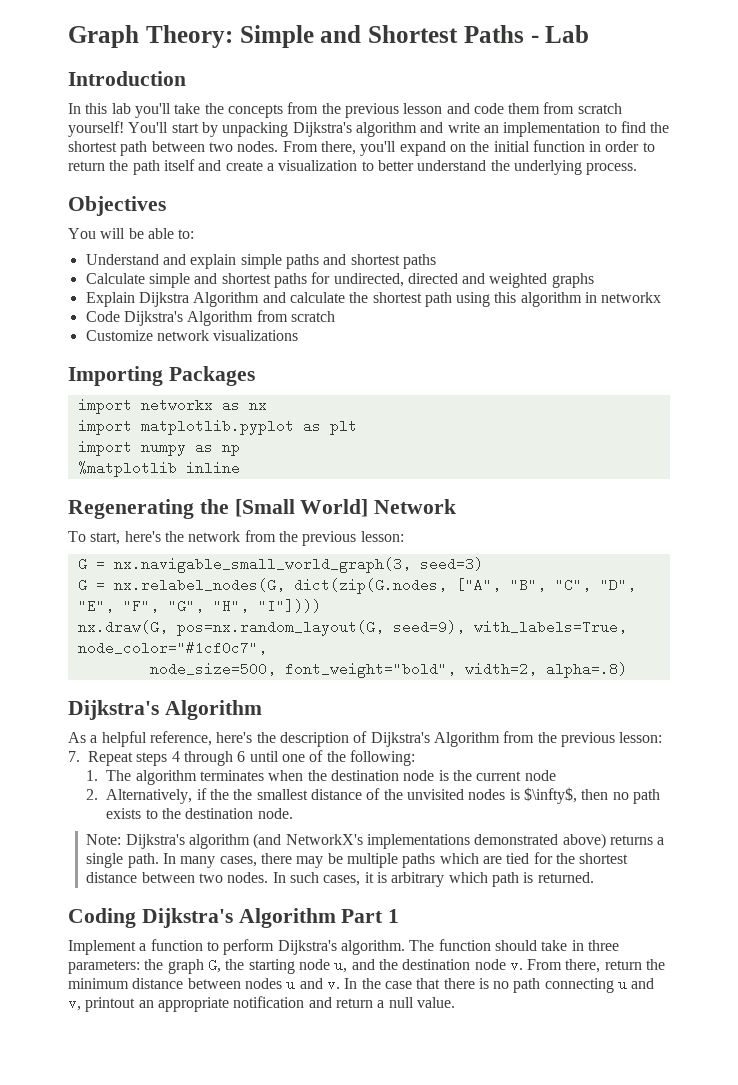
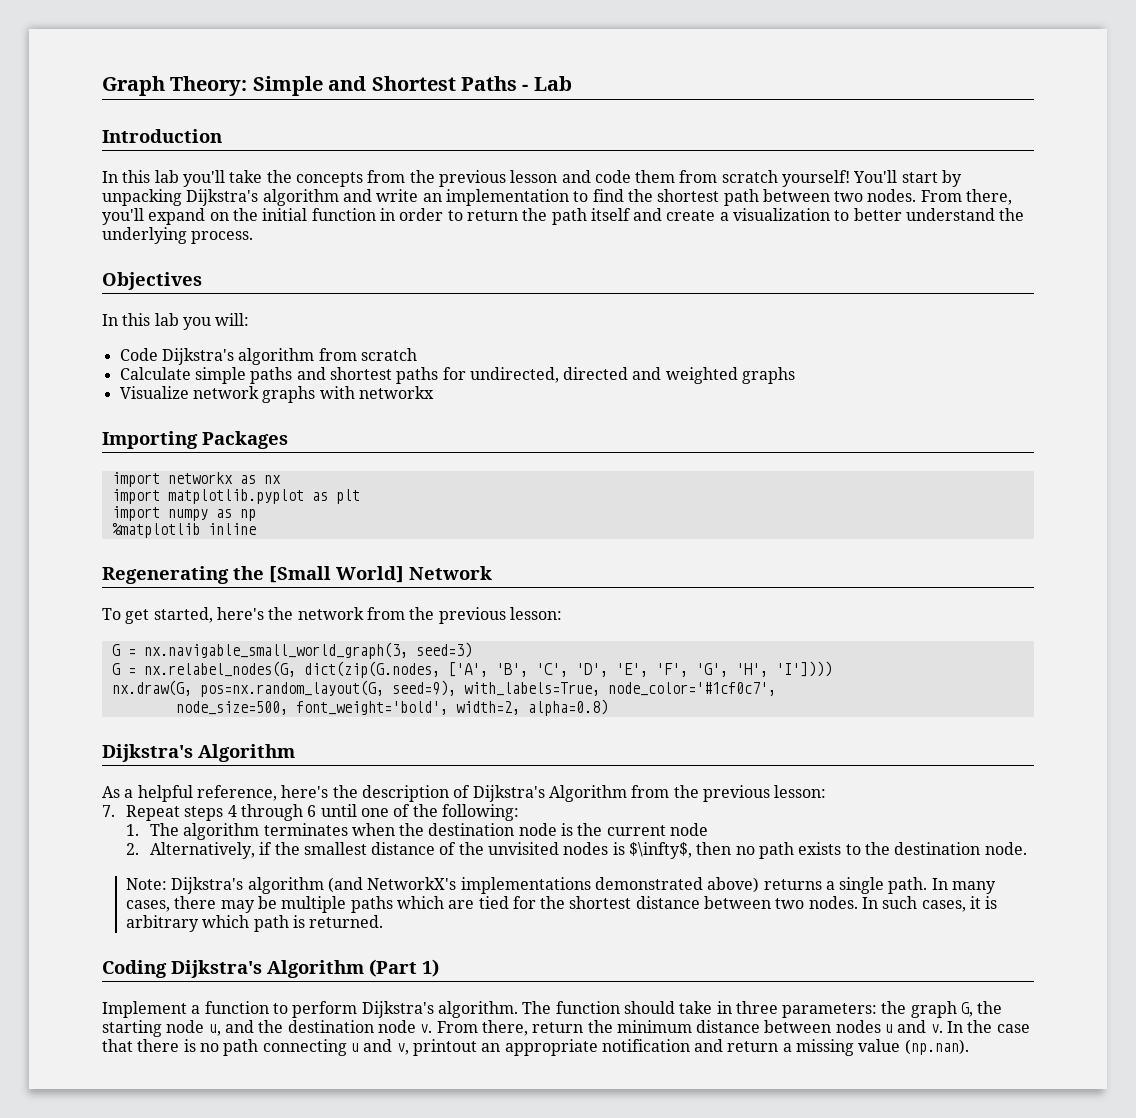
- You will be able to:
- Understand and explain simple paths and shortest paths
+ In this lab you will:
+ Code Dijkstra's algorithm from scratch
- Calculate simple and shortest paths for undirected, directed and weighted graphs
+ Calculate simple paths and shortest paths for undirected, directed and weighted graphs
- Explain Dijkstra Algorithm and calculate the shortest path using this algorithm in networkx
- Code Dijkstra's Algorithm from scratch
- Customize network visualizations
+ Visualize network graphs with networkx
- To start, here's the network from the previous lesson:
+ To get started, here's the network from the previous lesson:
- G = nx.relabel_nodes(G, dict(zip(G.nodes, ["A", "B", "C", "D", "E", "F", "G", "H", "I"])))
+ G = nx.relabel_nodes(G, dict(zip(G.nodes, ['A', 'B', 'C', 'D', 'E', 'F', 'G', 'H', 'I'])))
- nx.draw(G, pos=nx.random_layout(G, seed=9), with_labels=True, node_color="#1cf0c7",
+ nx.draw(G, pos=nx.random_layout(G, seed=9), with_labels=True, node_color='#1cf0c7',
- node_size=500, font_weight="bold", width=2, alpha=.8)
+ node_size=500, font_weight='bold', width=2, alpha=0.8)
- 2. Alternatively, if the the smallest distance of the unvisited nodes is $\infty$, then no path exists to the destination node.
+ 2. Alternatively, if the smallest distance of the unvisited nodes is $\infty$, then no path exists to the destination node.
- Coding Dijkstra's Algorithm Part 1
+ Coding Dijkstra's Algorithm (Part 1)
- In the case that there is no path connecting u and v, printout an appropriate notification and return a null value.
+ In the case that there is no path connecting u and v, printout an appropriate notification and return a missing value (np.nan).

